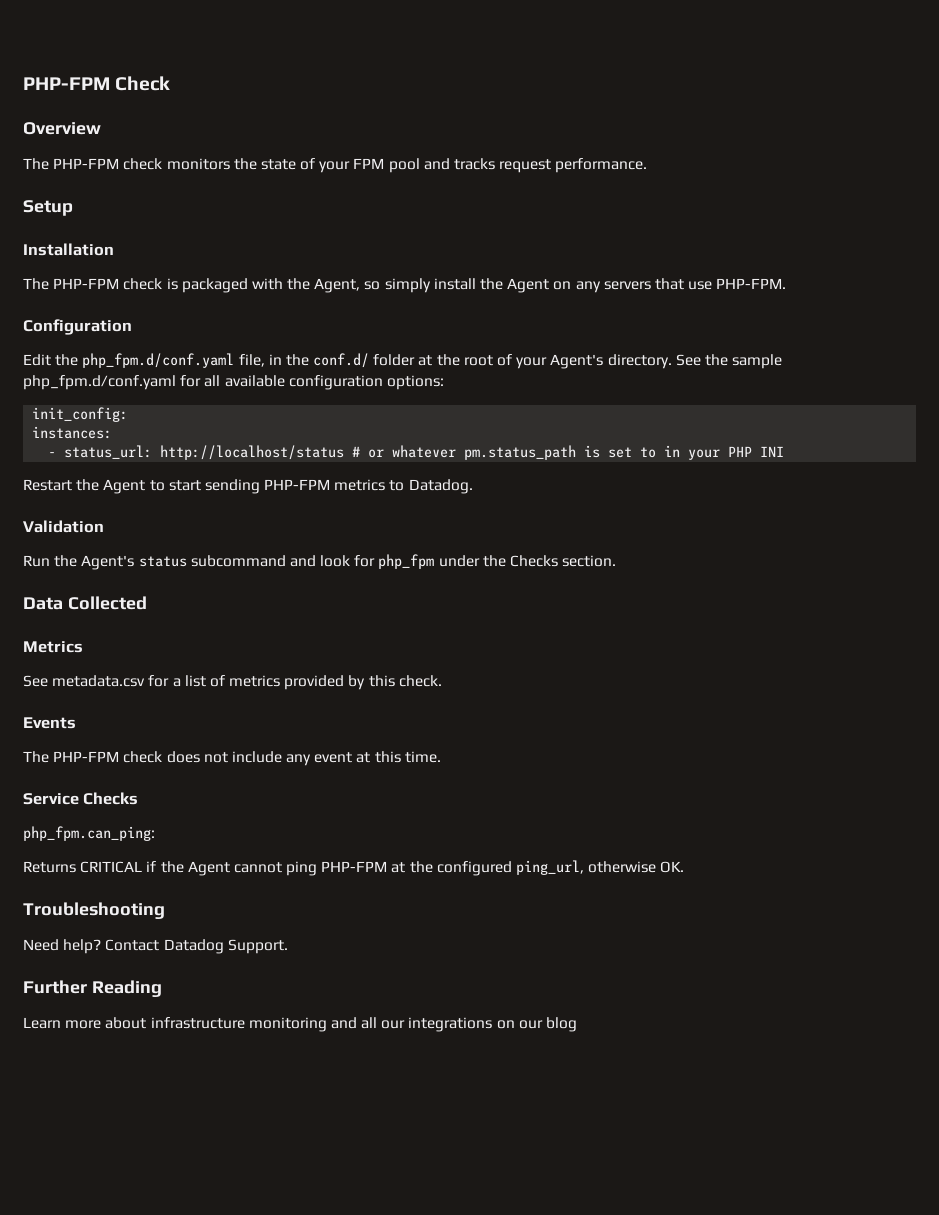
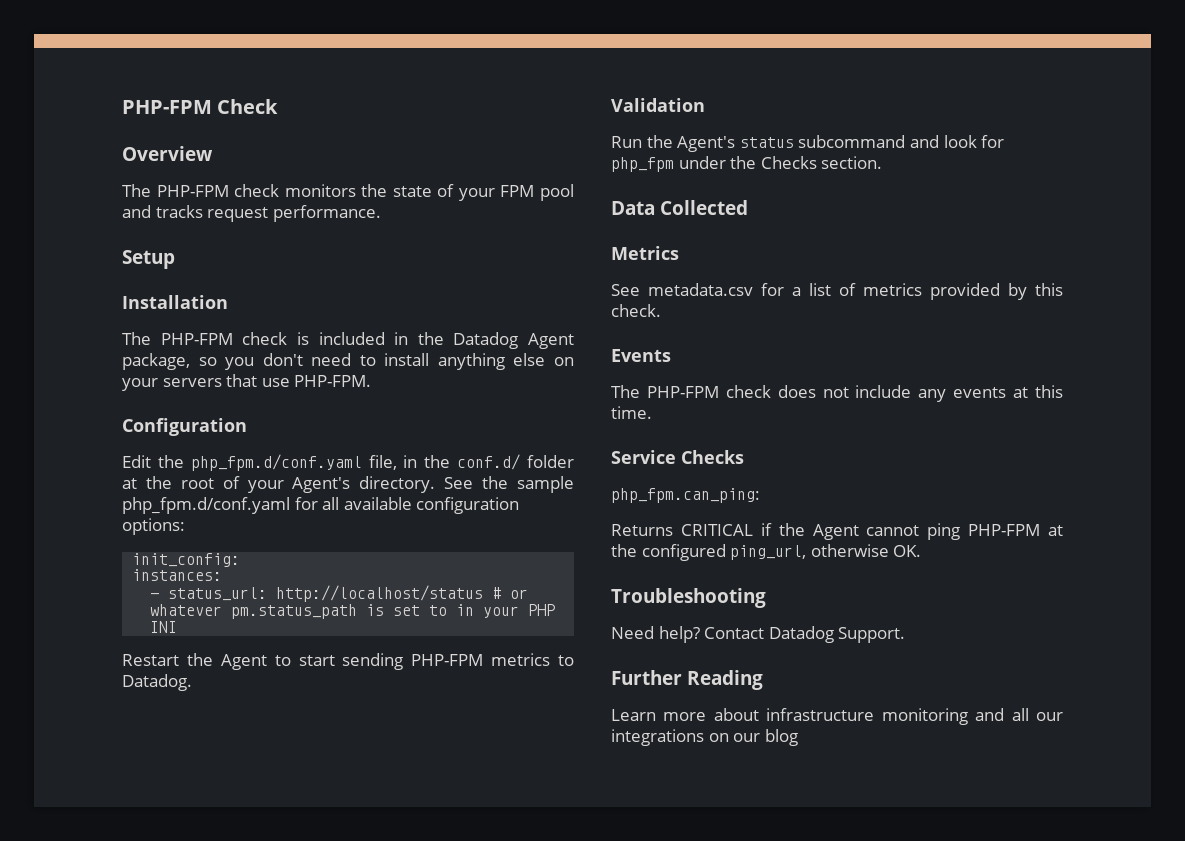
- The PHP-FPM check is packaged with the Agent, so simply install the Agent on any servers that use PHP-FPM.
+ The PHP-FPM check is included in the Datadog Agent package, so you don't need to install anything else on your servers that use PHP-FPM.
- The PHP-FPM check does not include any event at this time.
+ The PHP-FPM check does not include any events at this time.

